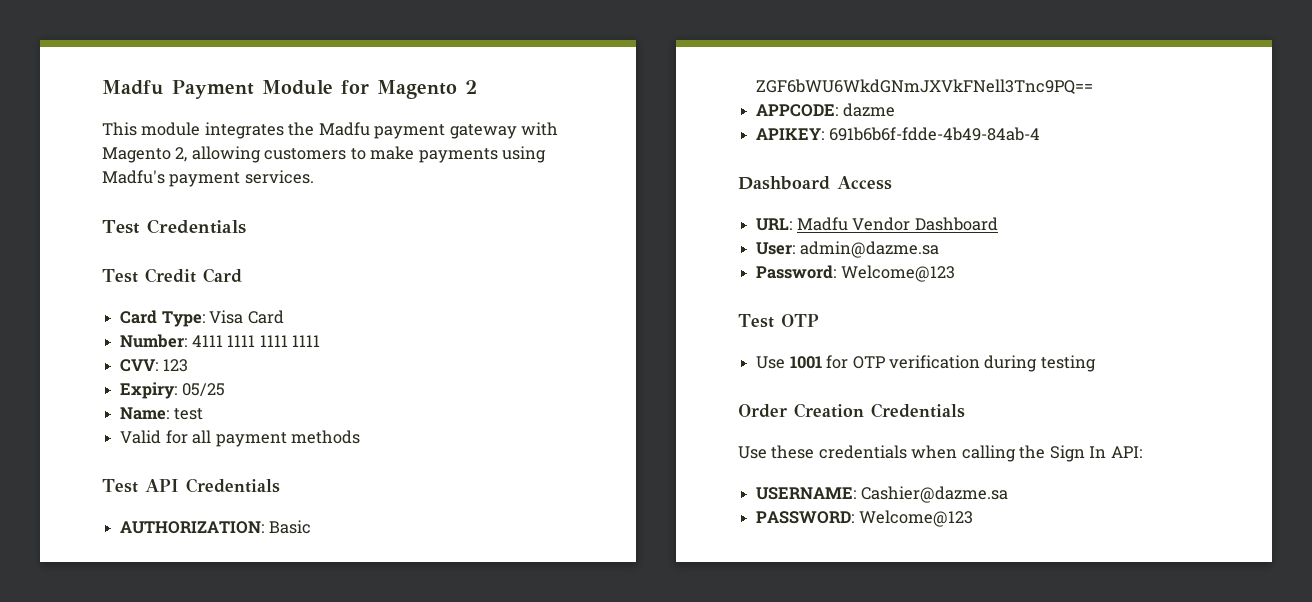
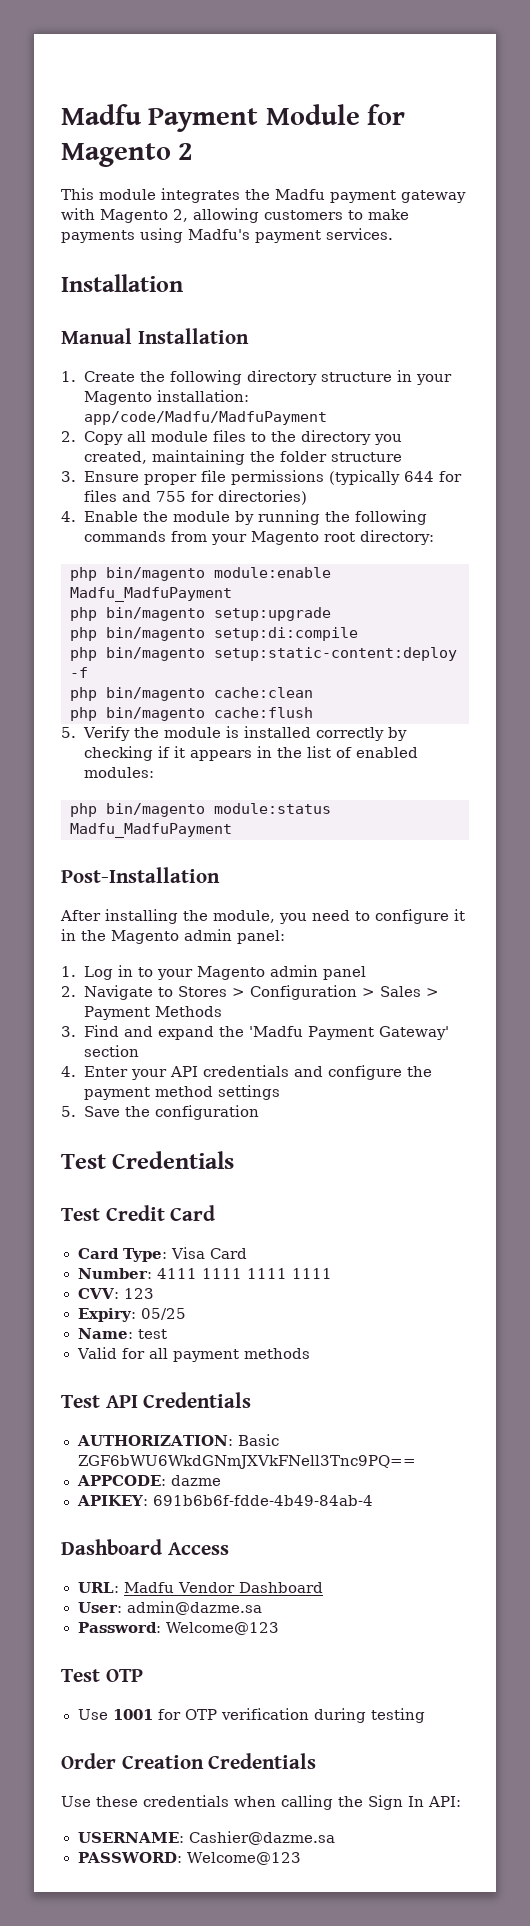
  This module integrates the Madfu payment gateway with Magento 2, allowing customers to make payments using Madfu's payment services.
+ Installation
+ Manual Installation
+ 1. Create the following directory structure in your Magento installation: app/code/Madfu/MadfuPayment
+ 2. Copy all module files to the directory you created, maintaining the folder structure
+ 3. Ensure proper file permissions (typically 644 for files and 755 for directories)
+ 4. Enable the module by running the following commands from your Magento root directory:
+ php bin/magento module:enable Madfu_MadfuPayment
+ php bin/magento setup:upgrade
+ php bin/magento setup:di:compile
+ php bin/magento setup:static-content:deploy -f
+ php bin/magento cache:clean
+ php bin/magento cache:flush
+ 5. Verify the module is installed correctly by checking if it appears in the list of enabled modules:
+ php bin/magento module:status Madfu_MadfuPayment
+ Post-Installation
+ After installing the module, you need to configure it in the Magento admin panel:
+ 1. Log in to your Magento admin panel
+ 2. Navigate to Stores > Configuration > Sales > Payment Methods
+ 3. Find and expand the 'Madfu Payment Gateway' section
+ 4. Enter your API credentials and configure the payment method settings
+ 5. Save the configuration

